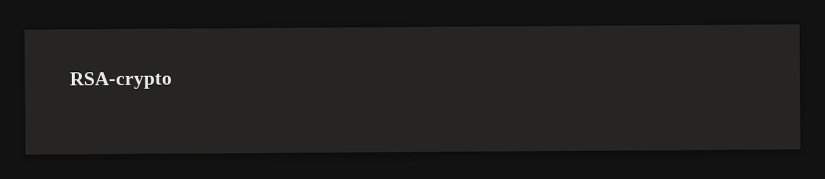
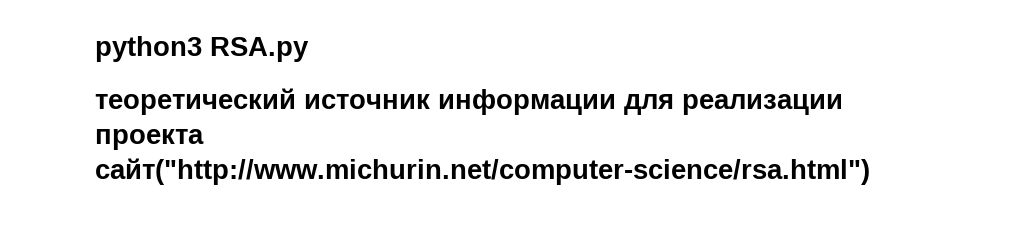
- RSA-crypto
+ python3 RSA.py
+ теоретический источник информации для реализации проекта сайт("http://www.michurin.net/computer-science/rsa.html")

